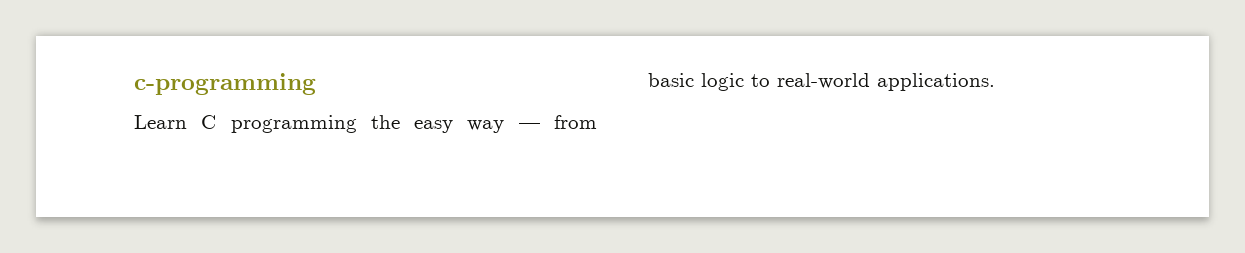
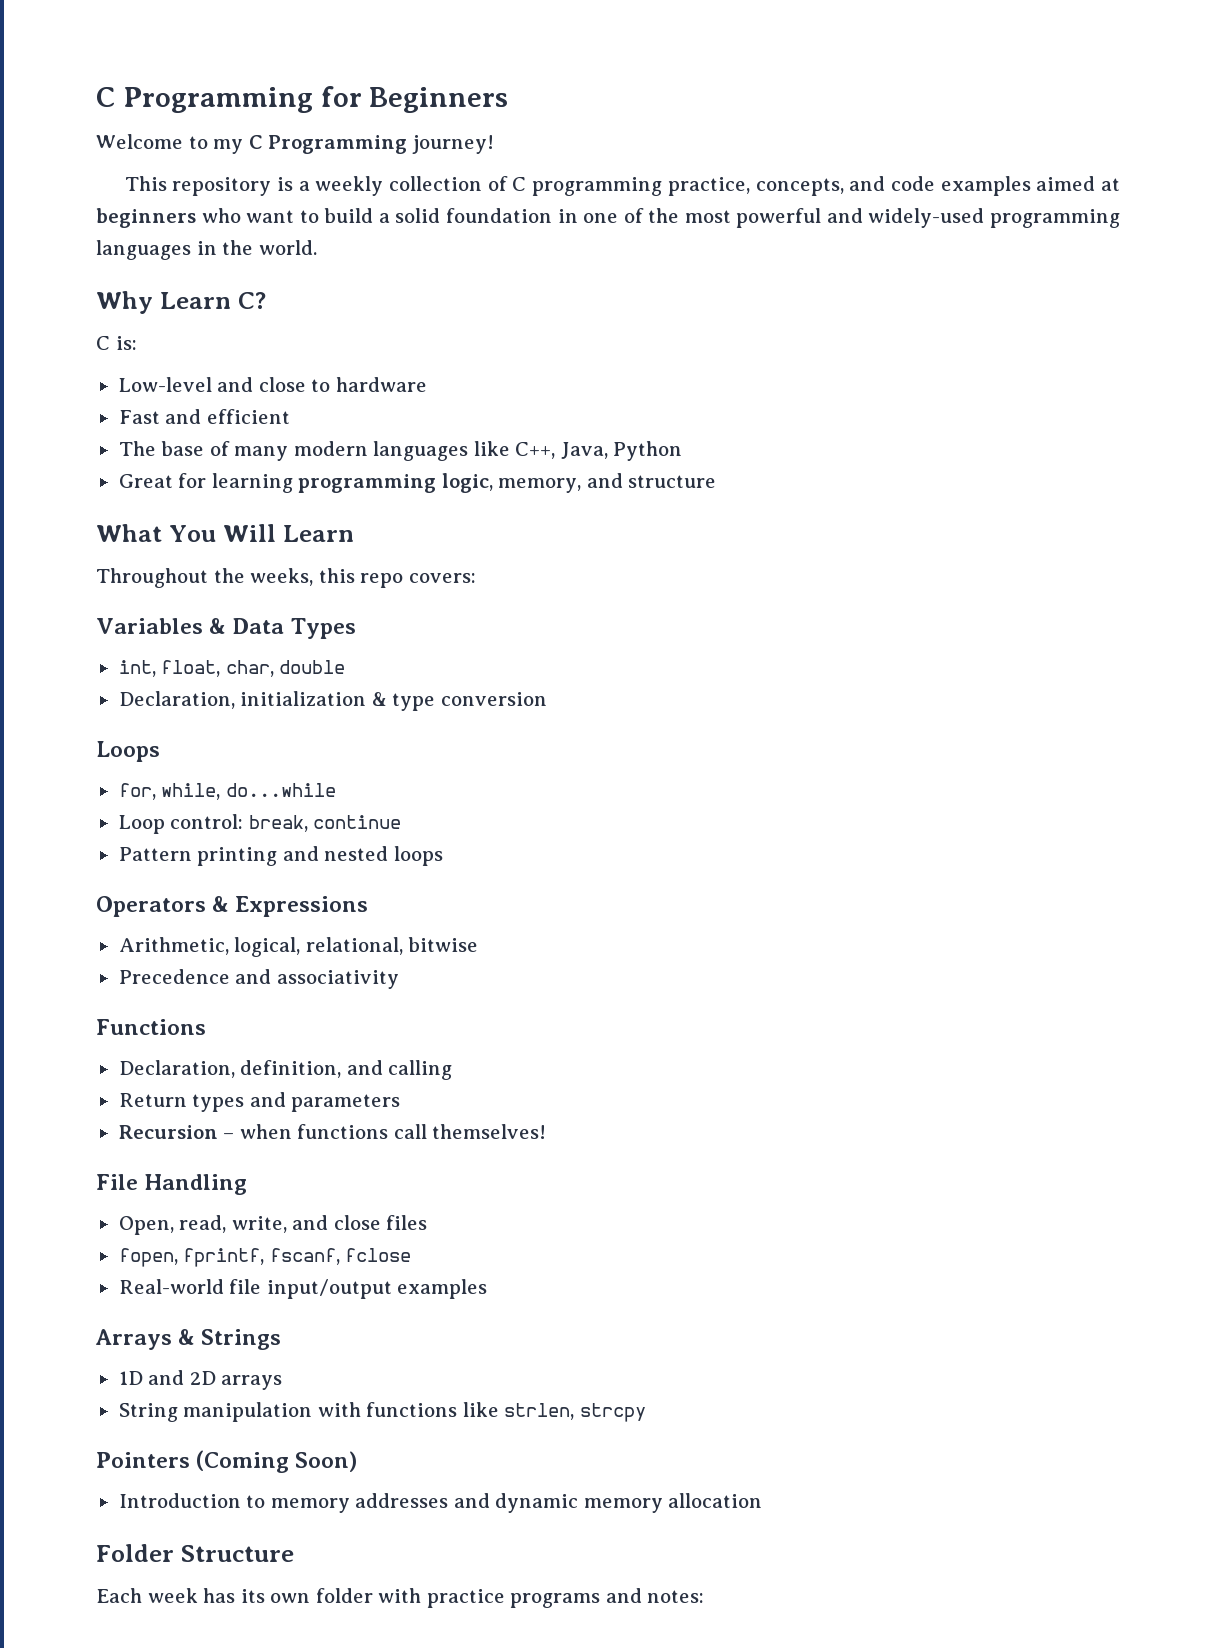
- c-programming
- Learn C programming the easy way — from basic logic to real-world applications.
+ C Programming for Beginners
+ Welcome to my C Programming journey!
+ This repository is a weekly collection of C programming practice, concepts, and code examples aimed at beginners who want to build a solid foundation in one of the most powerful and widely-used programming languages in the world.
+ Why Learn C?
+ C is:
+ Low-level and close to hardware
+ Fast and efficient
+ The base of many modern languages like C++, Java, Python
+ Great for learning programming logic, memory, and structure
+ What You Will Learn
+ Throughout the weeks, this repo covers:
+ Variables & Data Types
+ int, float, char, double
+ Declaration, initialization & type conversion
+ Loops
+ for, while, do...while
+ Loop control: break, continue
+ Pattern printing and nested loops
+ Operators & Expressions
+ Arithmetic, logical, relational, bitwise
+ Precedence and associativity
+ Functions
+ Declaration, definition, and calling
+ Return types and parameters
+ Recursion – when functions call themselves!
+ File Handling
+ Open, read, write, and close files
+ fopen, fprintf, fscanf, fclose
+ Real-world file input/output examples
+ Arrays & Strings
+ 1D and 2D arrays
+ String manipulation with functions like strlen, strcpy
+ Pointers (Coming Soon)
+ Introduction to memory addresses and dynamic memory allocation
+ Folder Structure
+ Each week has its own folder with practice programs and notes:

